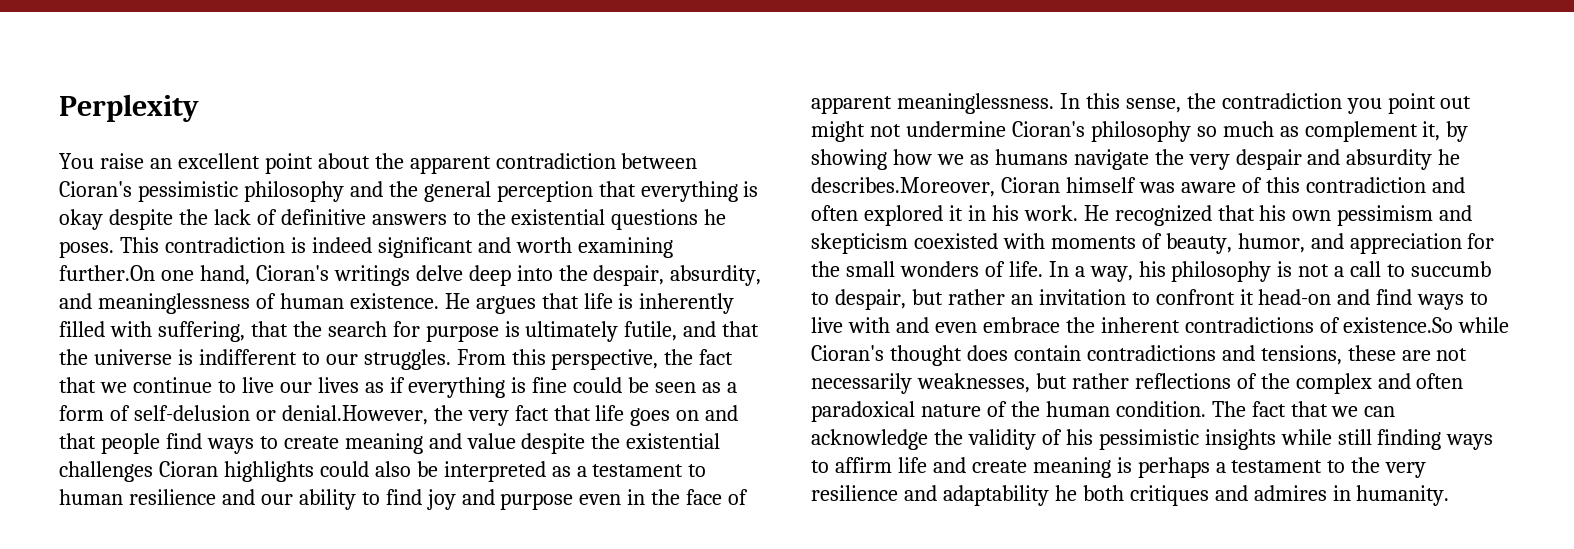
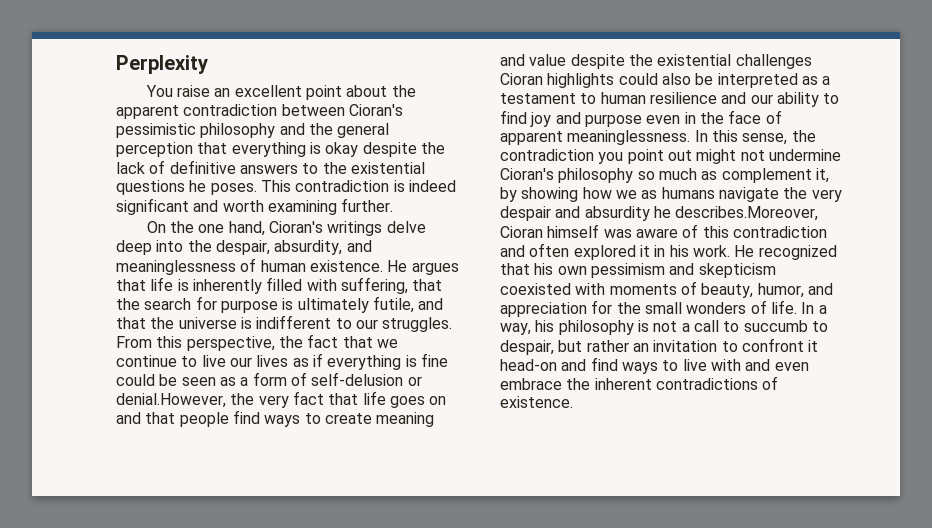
- This contradiction is indeed significant and worth examining further.On one hand, Cioran's writings delve deep into the despair, absurdity, and meaninglessness of human existence.
+ This contradiction is indeed significant and worth examining further.
+ On the one hand, Cioran's writings delve deep into the despair, absurdity, and meaninglessness of human existence.
- In a way, his philosophy is not a call to succumb to despair, but rather an invitation to confront it head-on and find ways to live with and even embrace the inherent contradictions of existence.So while Cioran's thought does contain contradictions and tensions, these are not necessarily weaknesses, but rather reflections of the complex and often paradoxical nature of the human condition. The fact that we can acknowledge the validity of his pessimistic insights while still finding ways to affirm life and create meaning is perhaps a testament to the very resilience and adaptability he both critiques and admires in humanity.
+ In a way, his philosophy is not a call to succumb to despair, but rather an invitation to confront it head-on and find ways to live with and even embrace the inherent contradictions of existence.

